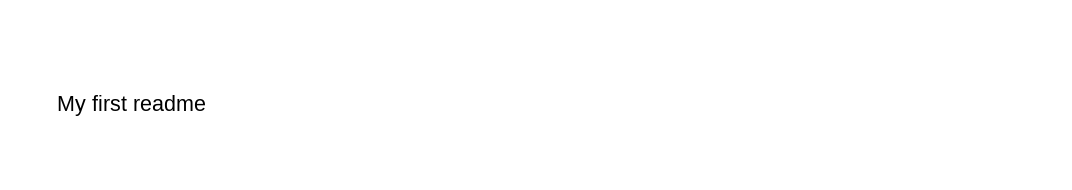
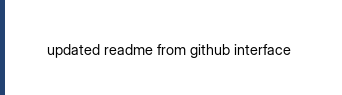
- My first readme
+ updated readme from github interface

